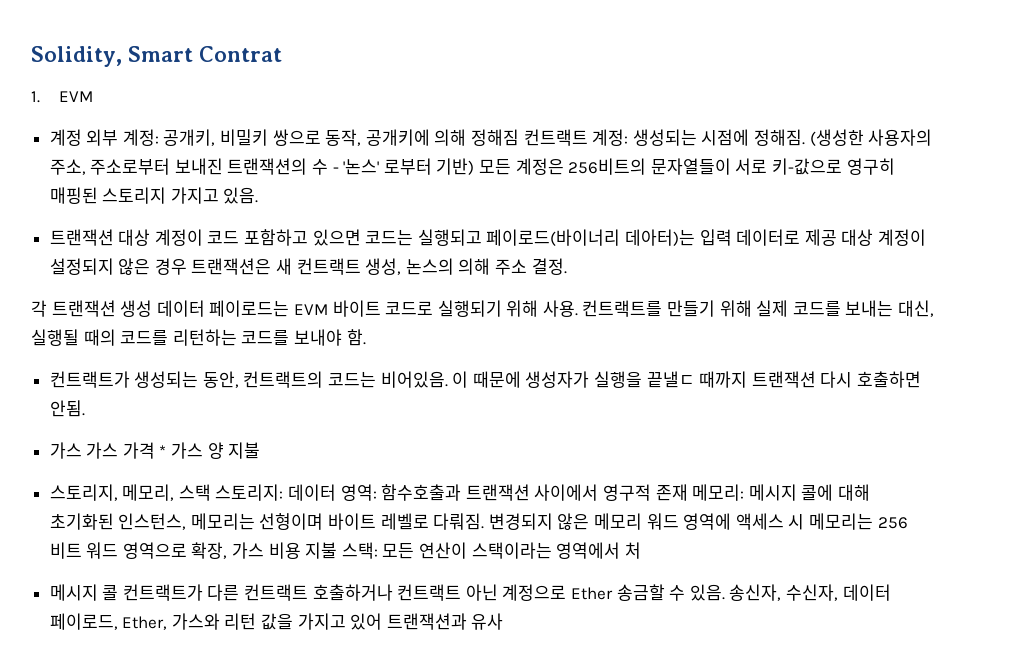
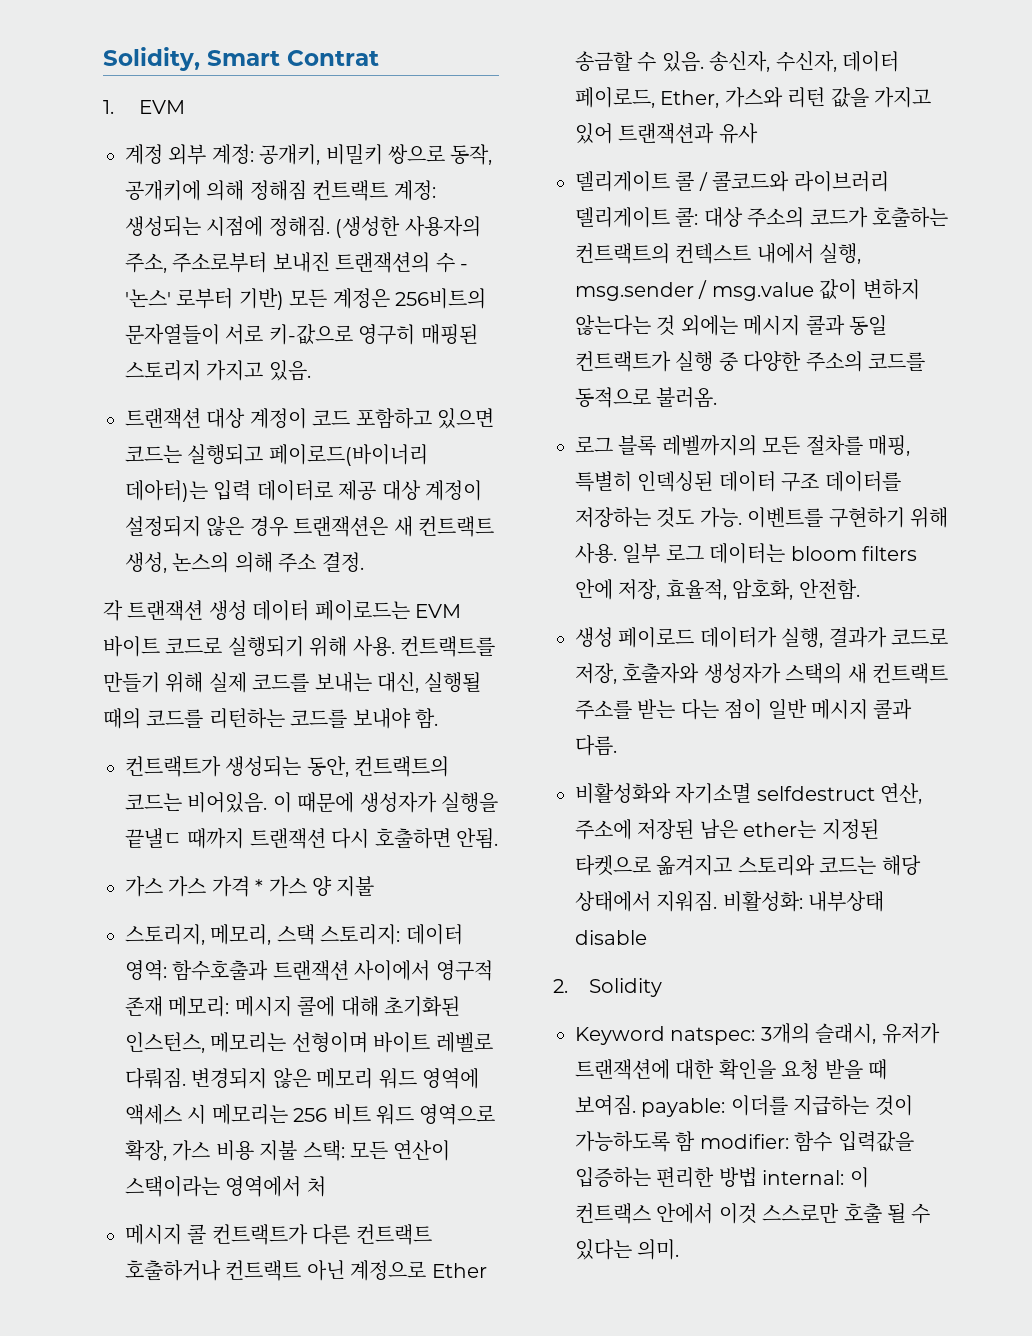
+ 델리게이트 콜 / 콜코드와 라이브러리 델리게이트 콜: 대상 주소의 코드가 호출하는 컨트랙트의 컨텍스트 내에서 실행, msg.sender / msg.value 값이 변하지 않는다는 것 외에는 메시지 콜과 동일 컨트랙트가 실행 중 다양한 주소의 코드를 동적으로 불러옴.
+ 로그 블록 레벨까지의 모든 절차를 매핑, 특별히 인덱싱된 데이터 구조 데이터를 저장하는 것도 가능. 이벤트를 구현하기 위해 사용. 일부 로그 데이터는 bloom filters 안에 저장, 효율적, 암호화, 안전함.
+ 생성 페이로드 데이터가 실행, 결과가 코드로 저장, 호출자와 생성자가 스택의 새 컨트랙트 주소를 받는 다는 점이 일반 메시지 콜과 다름.
+ 비활성화와 자기소멸 selfdestruct 연산, 주소에 저장된 남은 ether는 지정된 타켓으로 옮겨지고 스토리와 코드는 해당 상태에서 지워짐. 비활성화: 내부상태 disable
+ 2. Solidity
+ Keyword natspec: 3개의 슬래시, 유저가 트랜잭션에 대한 확인을 요청 받을 때 보여짐. payable: 이더를 지급하는 것이 가능하도록 함 modifier: 함수 입력값을 입증하는 편리한 방법 internal: 이 컨트랙스 안에서 이것 스스로만 호출 될 수 있다는 의미.

